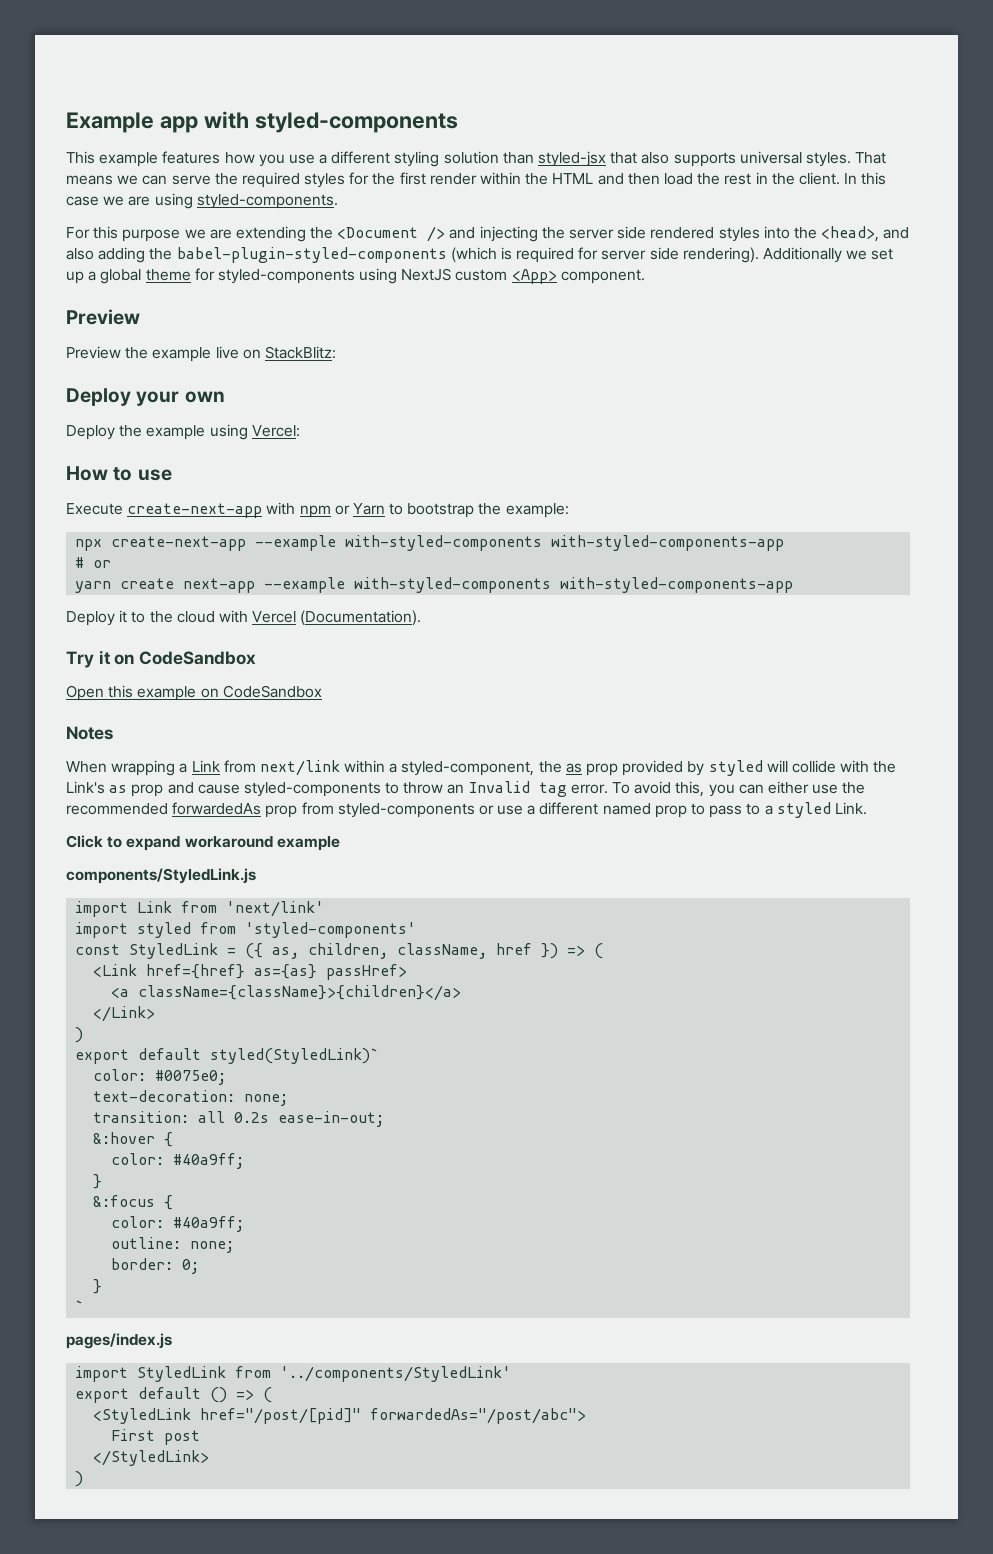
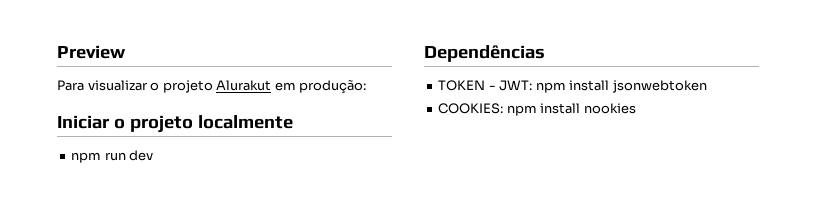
- Example app with styled-components
- This example features how you use a different styling solution than styled-jsx that also supports universal styles. That means we can serve the required styles for the first render within the HTML and then load the rest in the client. In this case we are using styled-components.
- For this purpose we are extending the <Document /> and injecting the server side rendered styles into the <head>, and also adding the babel-plugin-styled-components (which is required for server side rendering). Additionally we set up a global theme for styled-components using NextJS custom <App> component.
  Preview
- Preview the example live on StackBlitz:
- Deploy your own
- Deploy the example using Vercel:
- How to use
- Execute create-next-app with npm or Yarn to bootstrap the example:
- npx create-next-app --example with-styled-components with-styled-components-app
- # or
- yarn create next-app --example with-styled-components with-styled-components-app
- Deploy it to the cloud with Vercel (Documentation).
- Try it on CodeSandbox
- Open this example on CodeSandbox
- Notes
- When wrapping a Link from next/link within a styled-component, the as prop provided by styled will collide with the Link's as prop and cause styled-components to throw an Invalid tag error. To avoid this, you can either use the recommended forwardedAs prop from styled-components or use a different named prop to pass to a styled Link.
- Click to expand workaround example
- components/StyledLink.js
- import Link from 'next/link'
- import styled from 'styled-components'
- const StyledLink = ({ as, children, className, href }) => (
- <Link href={href} as={as} passHref>
- <a className={className}>{children}</a>
- </Link>
- )
- export default styled(StyledLink)`
- color: #0075e0;
- text-decoration: none;
- transition: all 0.2s ease-in-out;
- &:hover {
- color: #40a9ff;
- }
- &:focus {
- color: #40a9ff;
- outline: none;
- border: 0;
- }
- `
- pages/index.js
- import StyledLink from '../components/StyledLink'
- export default () => (
- <StyledLink href="/post/[pid]" forwardedAs="/post/abc">
- First post
- </StyledLink>
- )
+ Para visualizar o projeto Alurakut em produção:
+ Iniciar o projeto localmente
+ npm run dev
+ Dependências
+ TOKEN - JWT: npm install jsonwebtoken
+ COOKIES: npm install nookies

